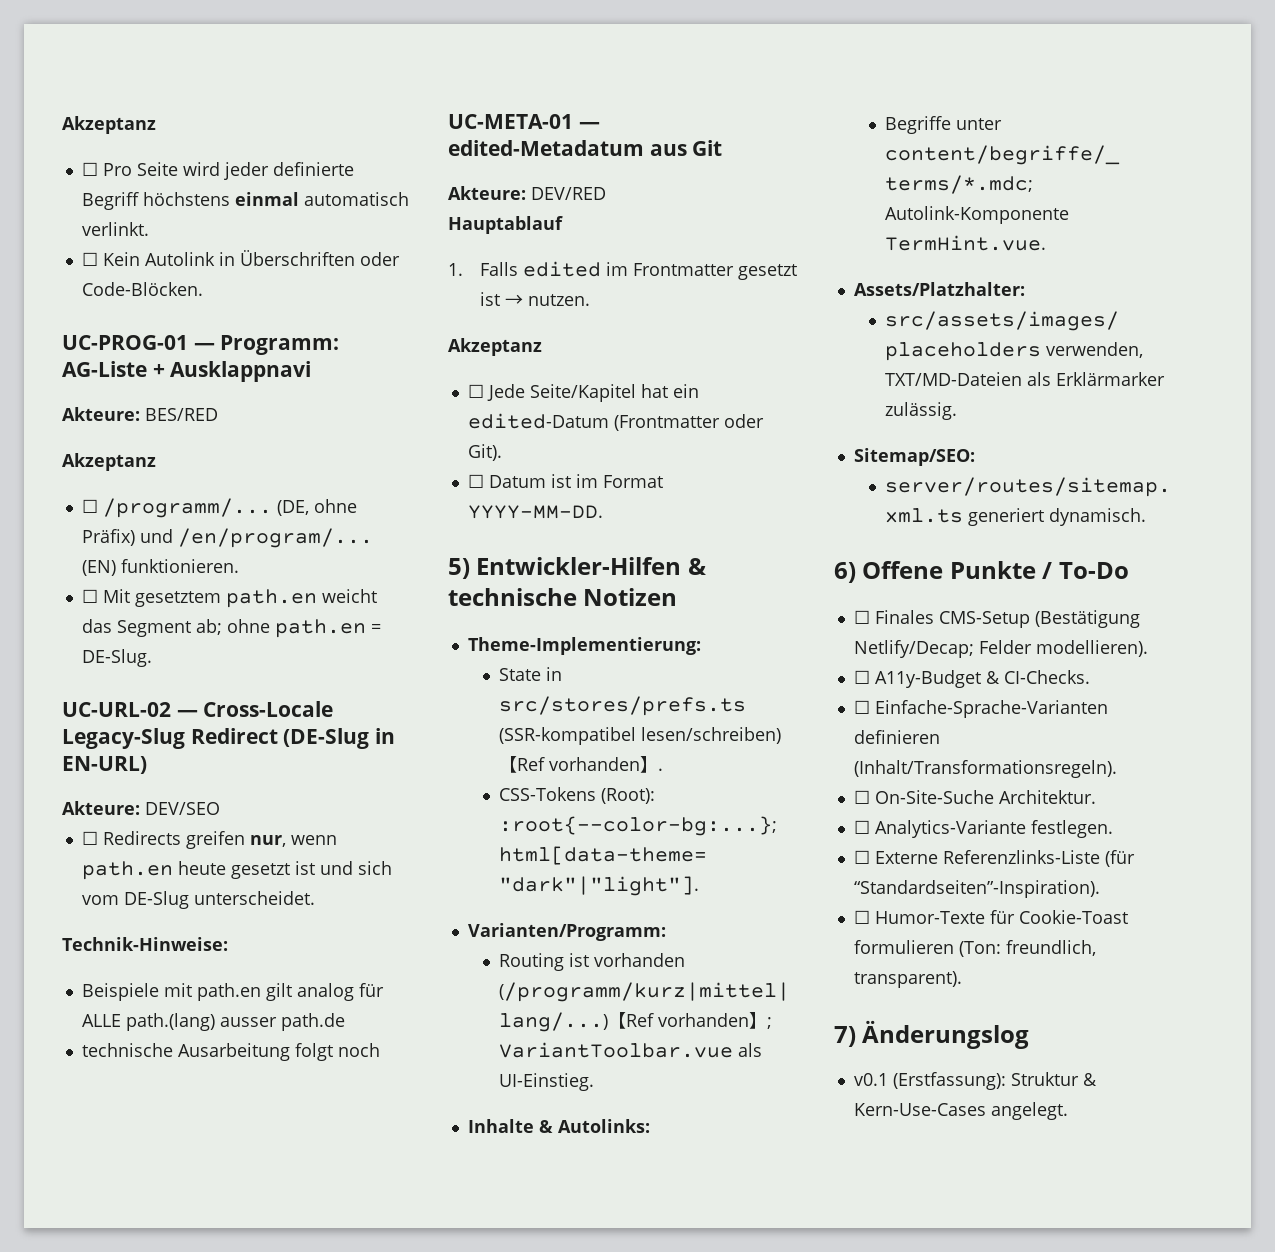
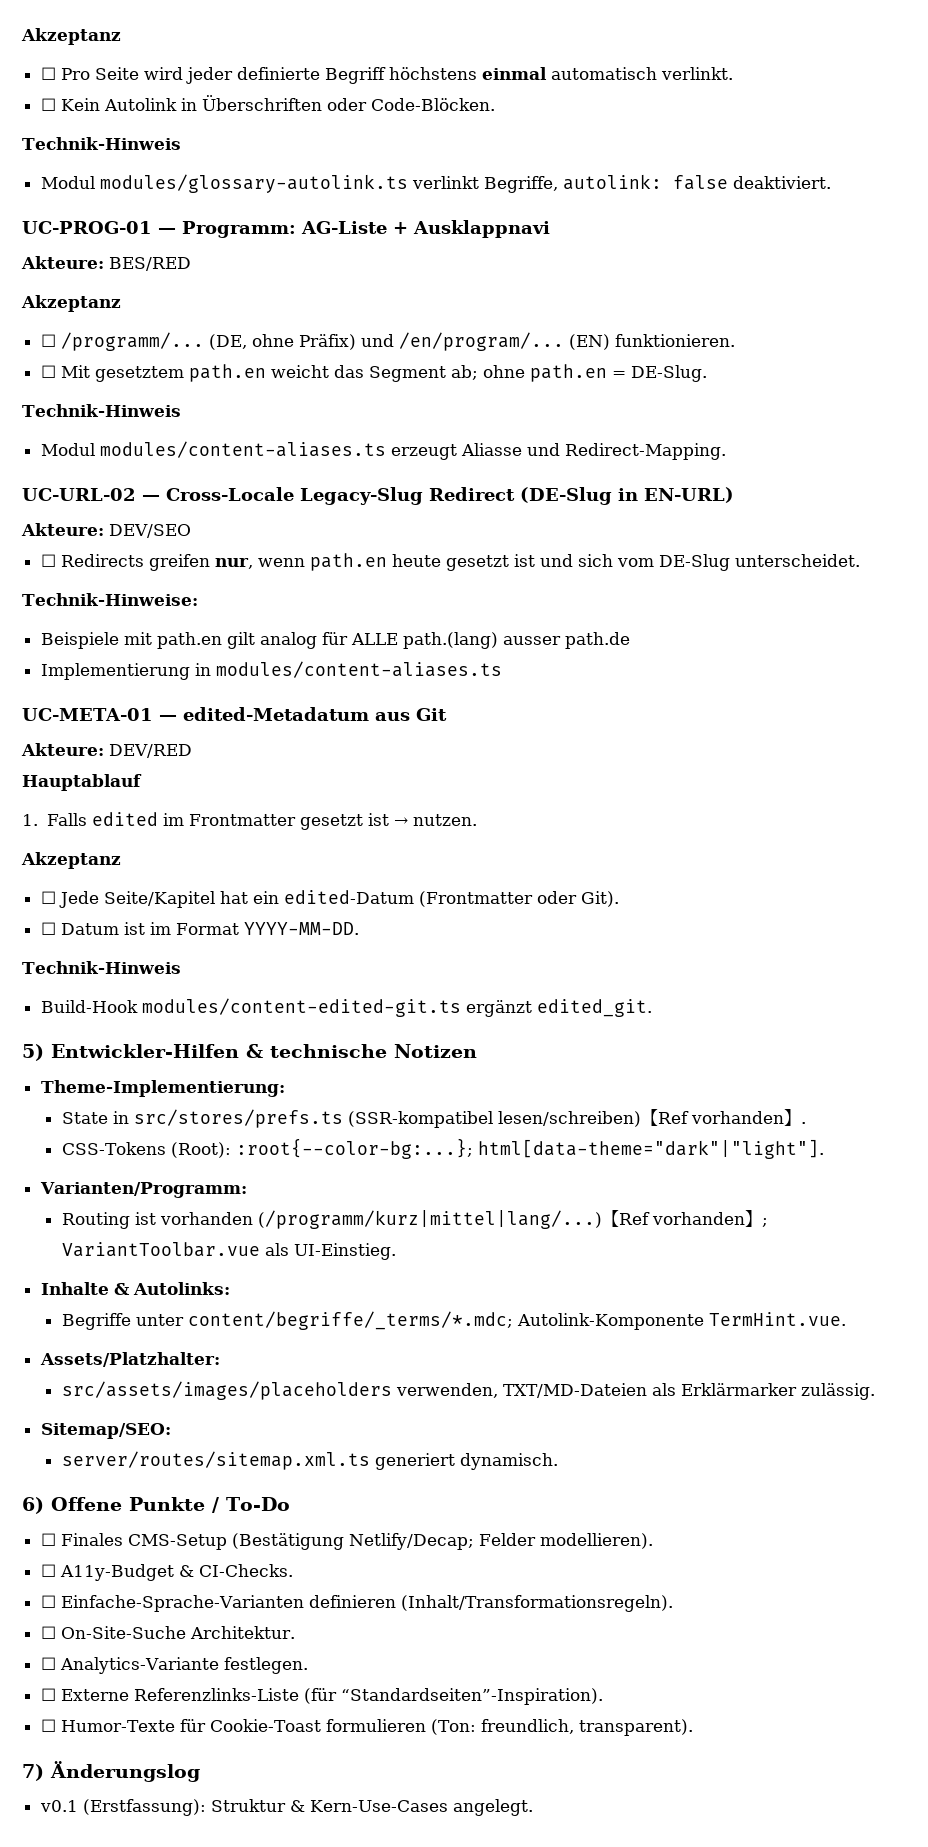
  ☐ Kein Autolink in Überschriften oder Code-Blöcken.
+ Technik-Hinweis
+ Modul modules/glossary-autolink.ts verlinkt Begriffe, autolink: false deaktiviert.
  ☐ Mit gesetztem path.en weicht das Segment ab; ohne path.en = DE-Slug.
+ Technik-Hinweis
+ Modul modules/content-aliases.ts erzeugt Aliasse und Redirect-Mapping.
- technische Ausarbeitung folgt noch
+ Implementierung in modules/content-aliases.ts
  ☐ Datum ist im Format YYYY-MM-DD.
+ Technik-Hinweis
+ Build-Hook modules/content-edited-git.ts ergänzt edited_git.

